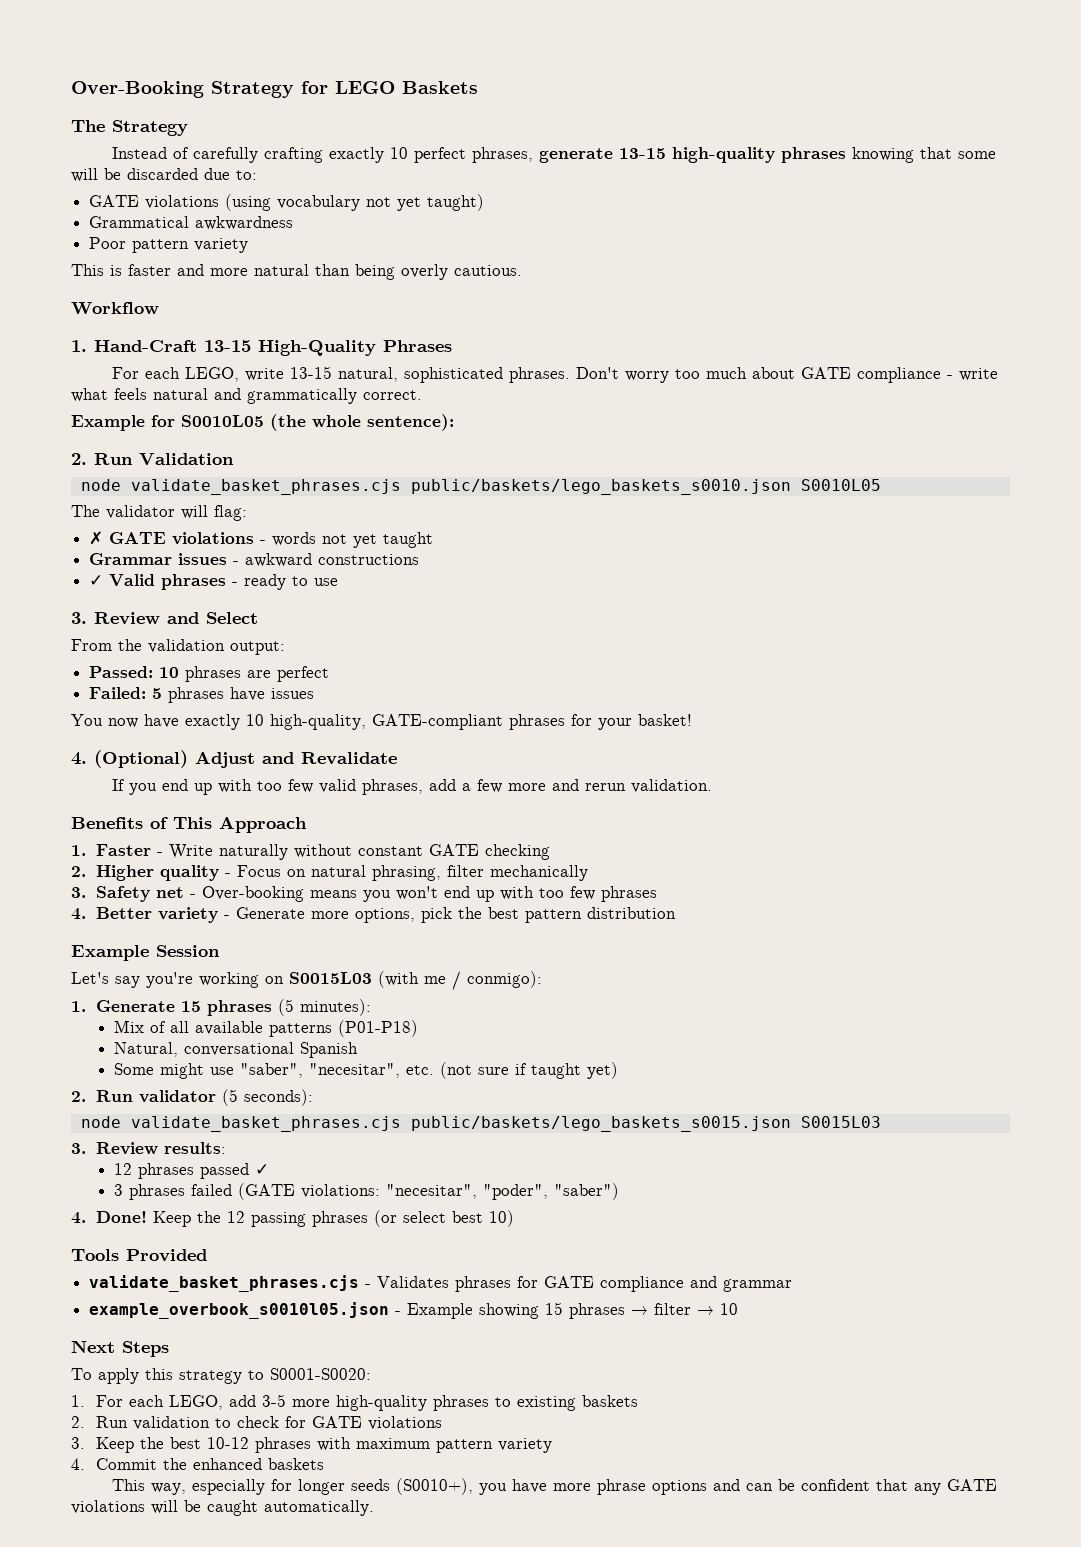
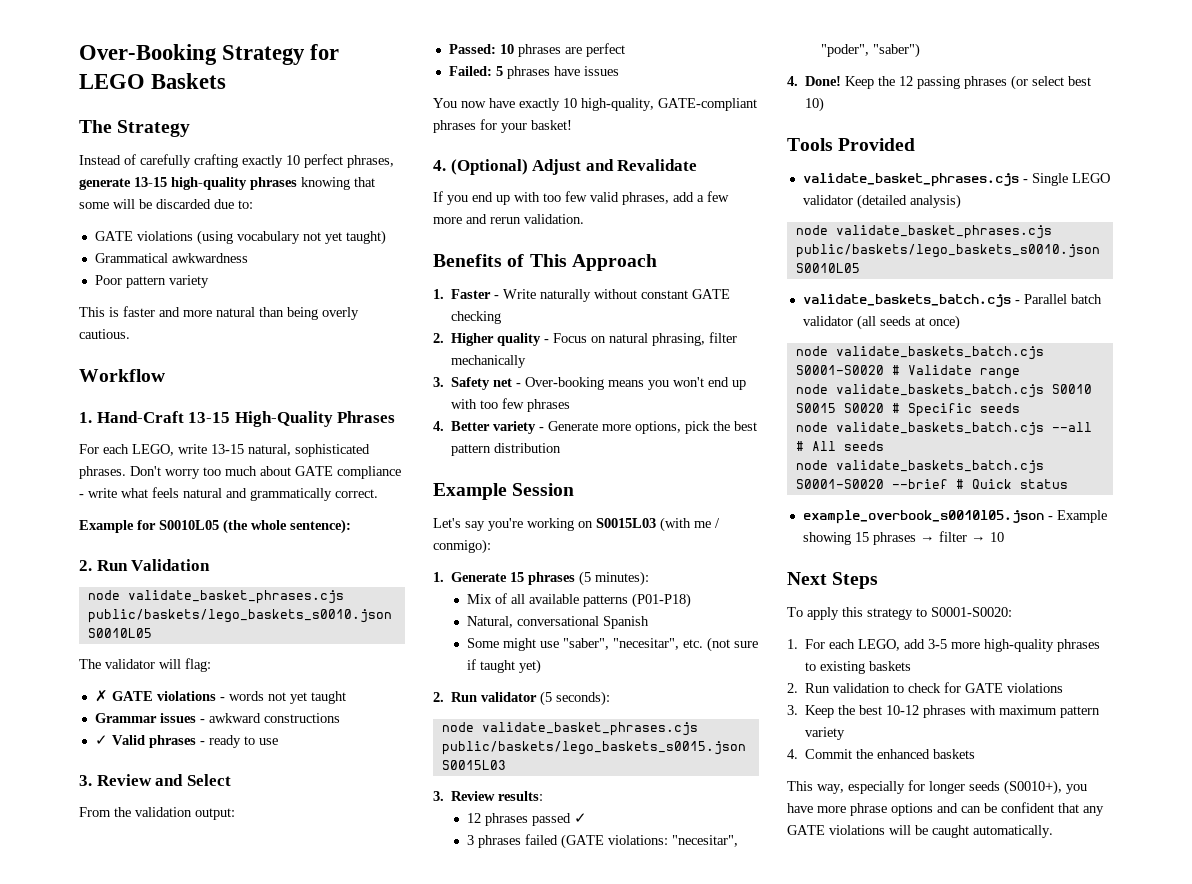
- validate_basket_phrases.cjs - Validates phrases for GATE compliance and grammar
+ validate_basket_phrases.cjs - Single LEGO validator (detailed analysis)
+ node validate_basket_phrases.cjs public/baskets/lego_baskets_s0010.json S0010L05
+ validate_baskets_batch.cjs - Parallel batch validator (all seeds at once)
+ node validate_baskets_batch.cjs S0001-S0020 # Validate range
+ node validate_baskets_batch.cjs S0010 S0015 S0020 # Specific seeds
+ node validate_baskets_batch.cjs --all # All seeds
+ node validate_baskets_batch.cjs S0001-S0020 --brief # Quick status

